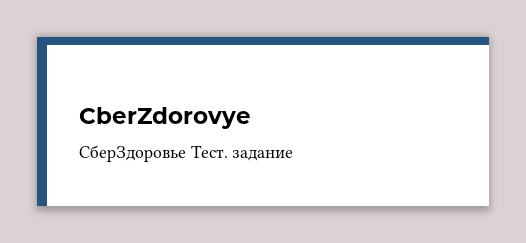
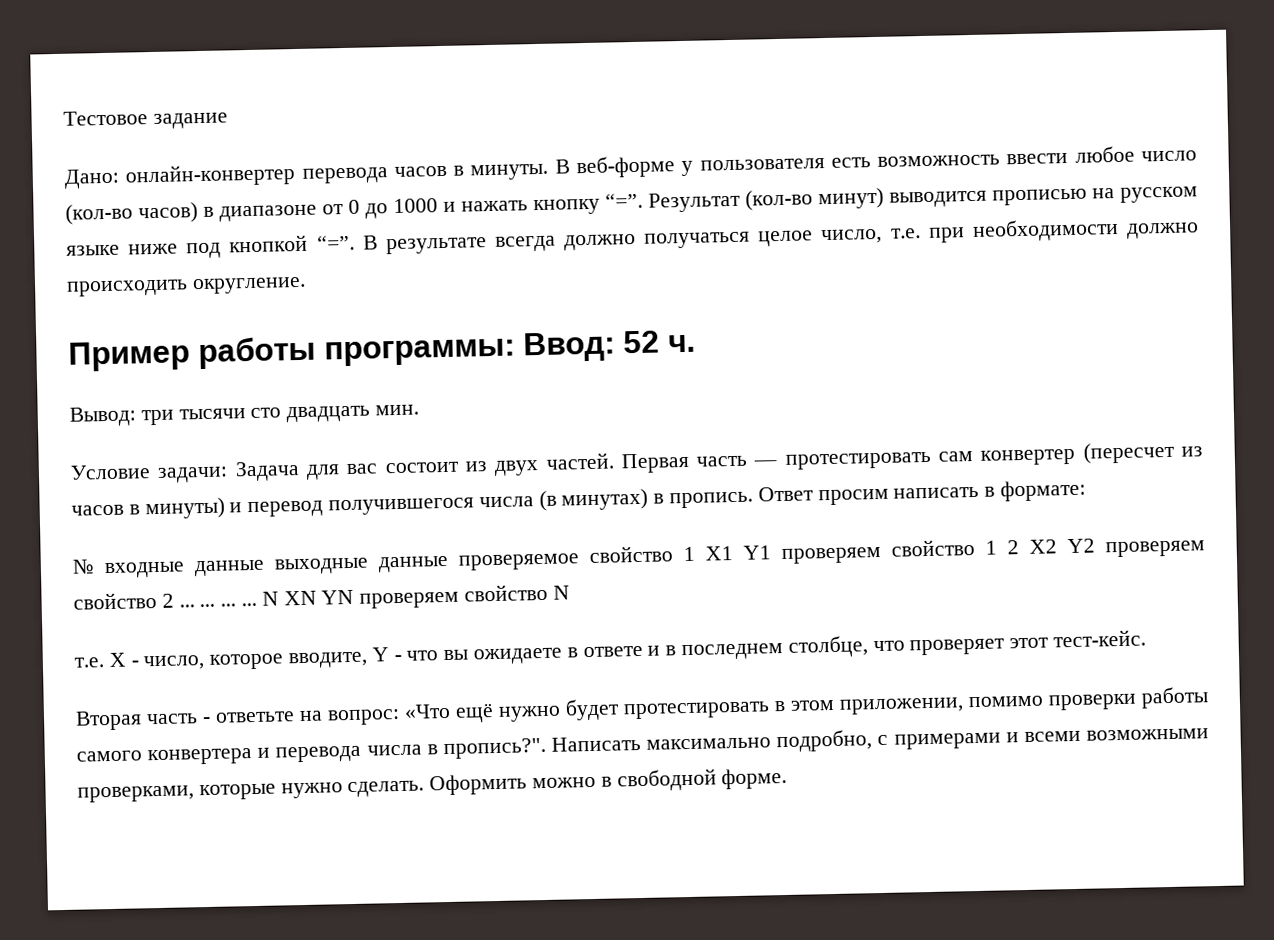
- CberZdorovye
- СберЗдоровье Тест. задание
+ Тестовое задание
+ Дано: онлайн-конвертер перевода часов в минуты. В веб-форме у пользователя есть возможность ввести любое число (кол-во часов) в диапазоне от 0 до 1000 и нажать кнопку “=”. Результат (кол-во минут) выводится прописью на русском языке ниже под кнопкой “=”. В результате всегда должно получаться целое число, т.е. при необходимости должно происходить округление.
+ Пример работы программы: Ввод: 52 ч.
+ Вывод: три тысячи сто двадцать мин.
+ Условие задачи: Задача для вас состоит из двух частей. Первая часть — протестировать сам конвертер (пересчет из часов в минуты) и перевод получившегося числа (в минутах) в пропись. Ответ просим написать в формате:
+ № входные данные выходные данные проверяемое свойство 1 X1 Y1 проверяем свойство 1 2 X2 Y2 проверяем свойство 2 ... ... ... ... N XN YN проверяем свойство N
+ т.е. X - число, которое вводите, Y - что вы ожидаете в ответе и в последнем столбце, что проверяет этот тест-кейс.
+ Вторая часть - ответьте на вопрос: «Что ещё нужно будет протестировать в этом приложении, помимо проверки работы самого конвертера и перевода числа в пропись?". Написать максимально подробно, с примерами и всеми возможными проверками, которые нужно сделать. Оформить можно в свободной форме.

